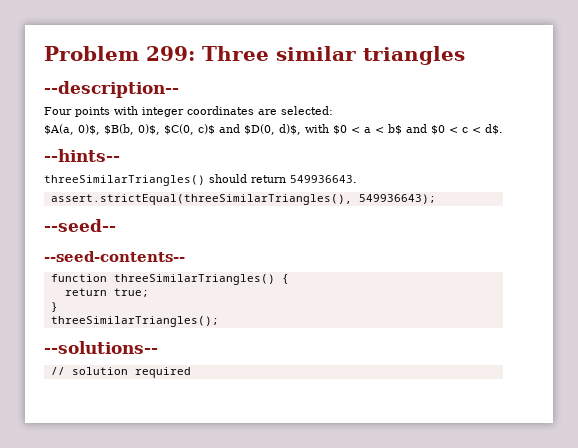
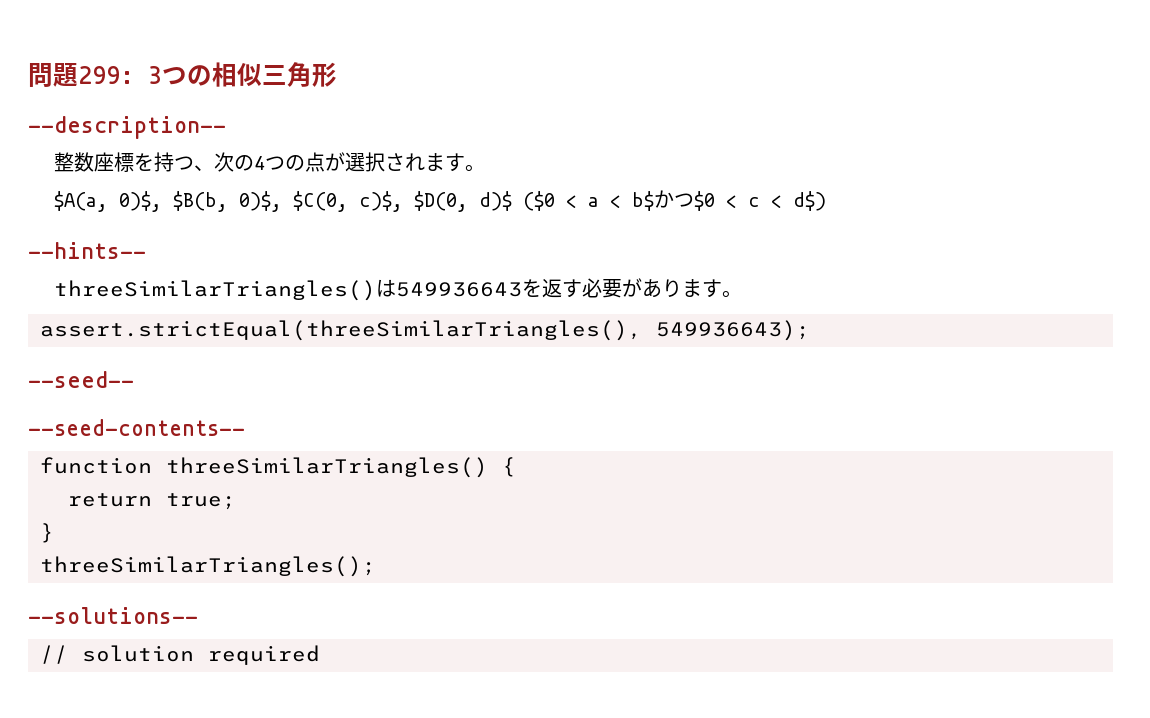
- Problem 299: Three similar triangles
+ 問題299: 3つの相似三角形
  --description--
- Four points with integer coordinates are selected:
+ 整数座標を持つ、次の4つの点が選択されます。
- $A(a, 0)$, $B(b, 0)$, $C(0, c)$ and $D(0, d)$, with $0 < a < b$ and $0 < c < d$.
+ $A(a, 0)$, $B(b, 0)$, $C(0, c)$, $D(0, d)$ ($0 < a < b$かつ$0 < c < d$)
- threeSimilarTriangles() should return 549936643.
+ threeSimilarTriangles()は549936643を返す必要があります。

